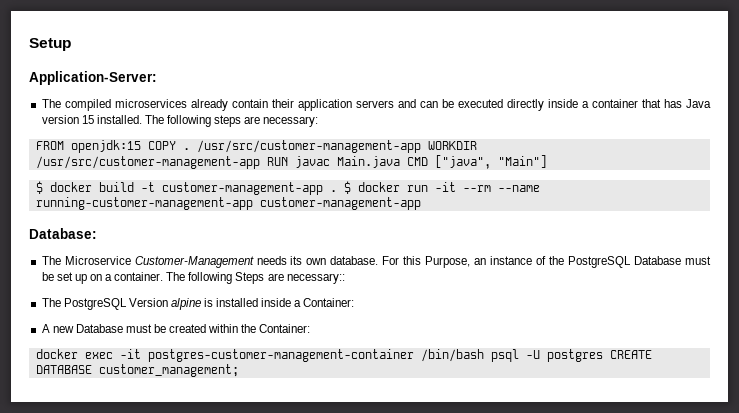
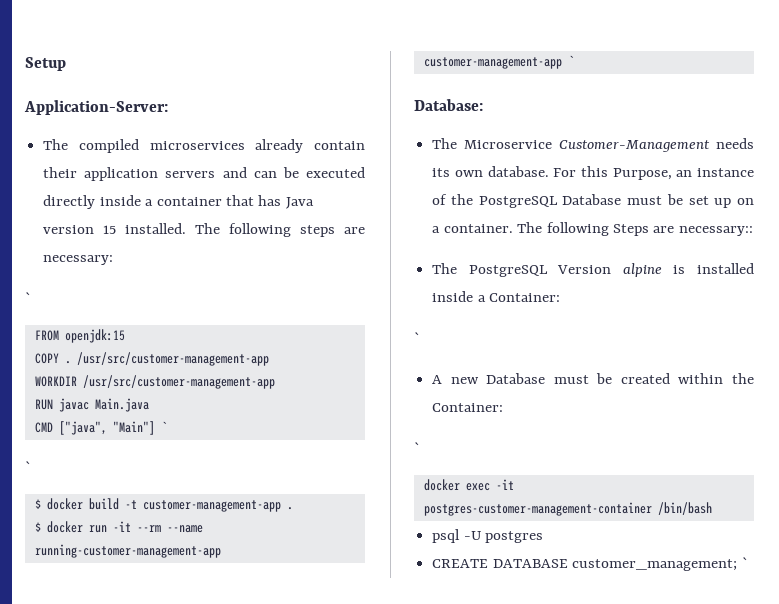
  The following steps are necessary:
+ `
- FROM openjdk:15 COPY . /usr/src/customer-management-app WORKDIR /usr/src/customer-management-app RUN javac Main.java CMD ["java", "Main"]
+ FROM openjdk:15
+ COPY . /usr/src/customer-management-app
+ WORKDIR /usr/src/customer-management-app
+ RUN javac Main.java
+ CMD ["java", "Main"] `
+ `
- $ docker build -t customer-management-app . $ docker run -it --rm --name running-customer-management-app customer-management-app
+ $ docker build -t customer-management-app .
+ $ docker run -it --rm --name running-customer-management-app customer-management-app `
  The PostgreSQL Version alpine is installed inside a Container:
+ `
  A new Database must be created within the Container:
+ `
- docker exec -it postgres-customer-management-container /bin/bash psql -U postgres CREATE DATABASE customer_management;
+ docker exec -it postgres-customer-management-container /bin/bash
+ psql -U postgres
+ CREATE DATABASE customer_management; `

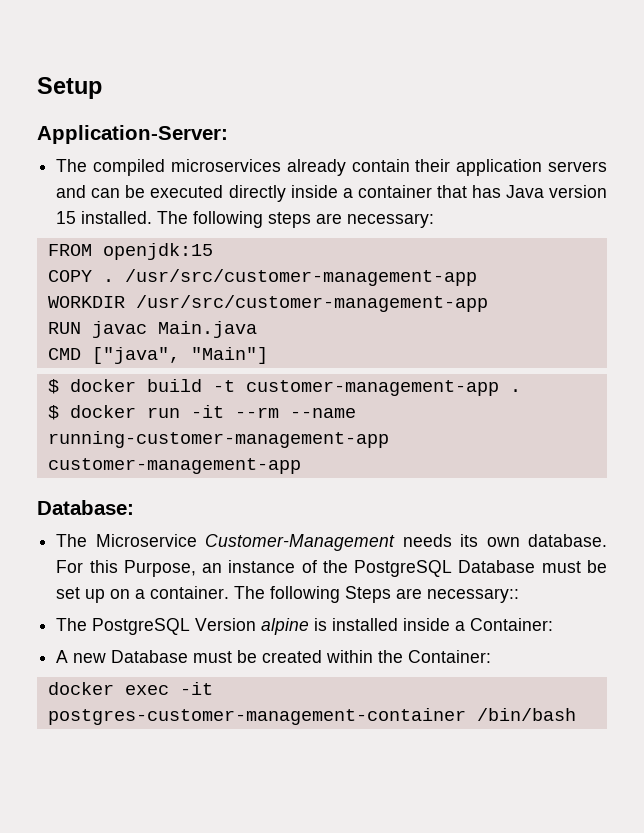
  The following steps are necessary:
- `
- CMD ["java", "Main"] `
- `
+ CMD ["java", "Main"]
- $ docker run -it --rm --name running-customer-management-app customer-management-app `
+ $ docker run -it --rm --name running-customer-management-app customer-management-app
  The PostgreSQL Version alpine is installed inside a Container:
- `
  A new Database must be created within the Container:
- `
- psql -U postgres
- CREATE DATABASE customer_management; `

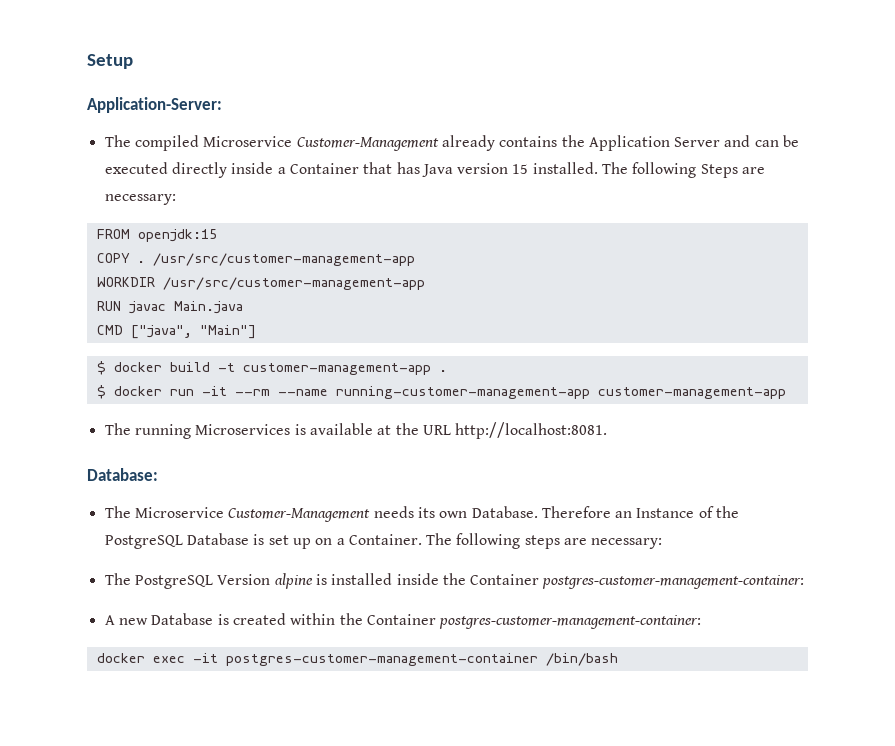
- The compiled microservices already contain their application servers and can be executed directly inside a container that has Java version 15 installed.
+ The compiled Microservice Customer-Management already contains the Application Server and can be executed directly inside a Container that has Java version 15 installed.
- The following steps are necessary:
+ The following Steps are necessary:
+ The running Microservices is available at the URL http://localhost:8081.
- The Microservice Customer-Management needs its own database. For this Purpose, an instance of the PostgreSQL Database must be set up on a container. The following Steps are necessary::
+ The Microservice Customer-Management needs its own Database. Therefore an Instance of the PostgreSQL Database is set up on a Container. The following steps are necessary:
- The PostgreSQL Version alpine is installed inside a Container:
+ The PostgreSQL Version alpine is installed inside the Container postgres-customer-management-container:
- A new Database must be created within the Container:
+ A new Database is created within the Container postgres-customer-management-container:

